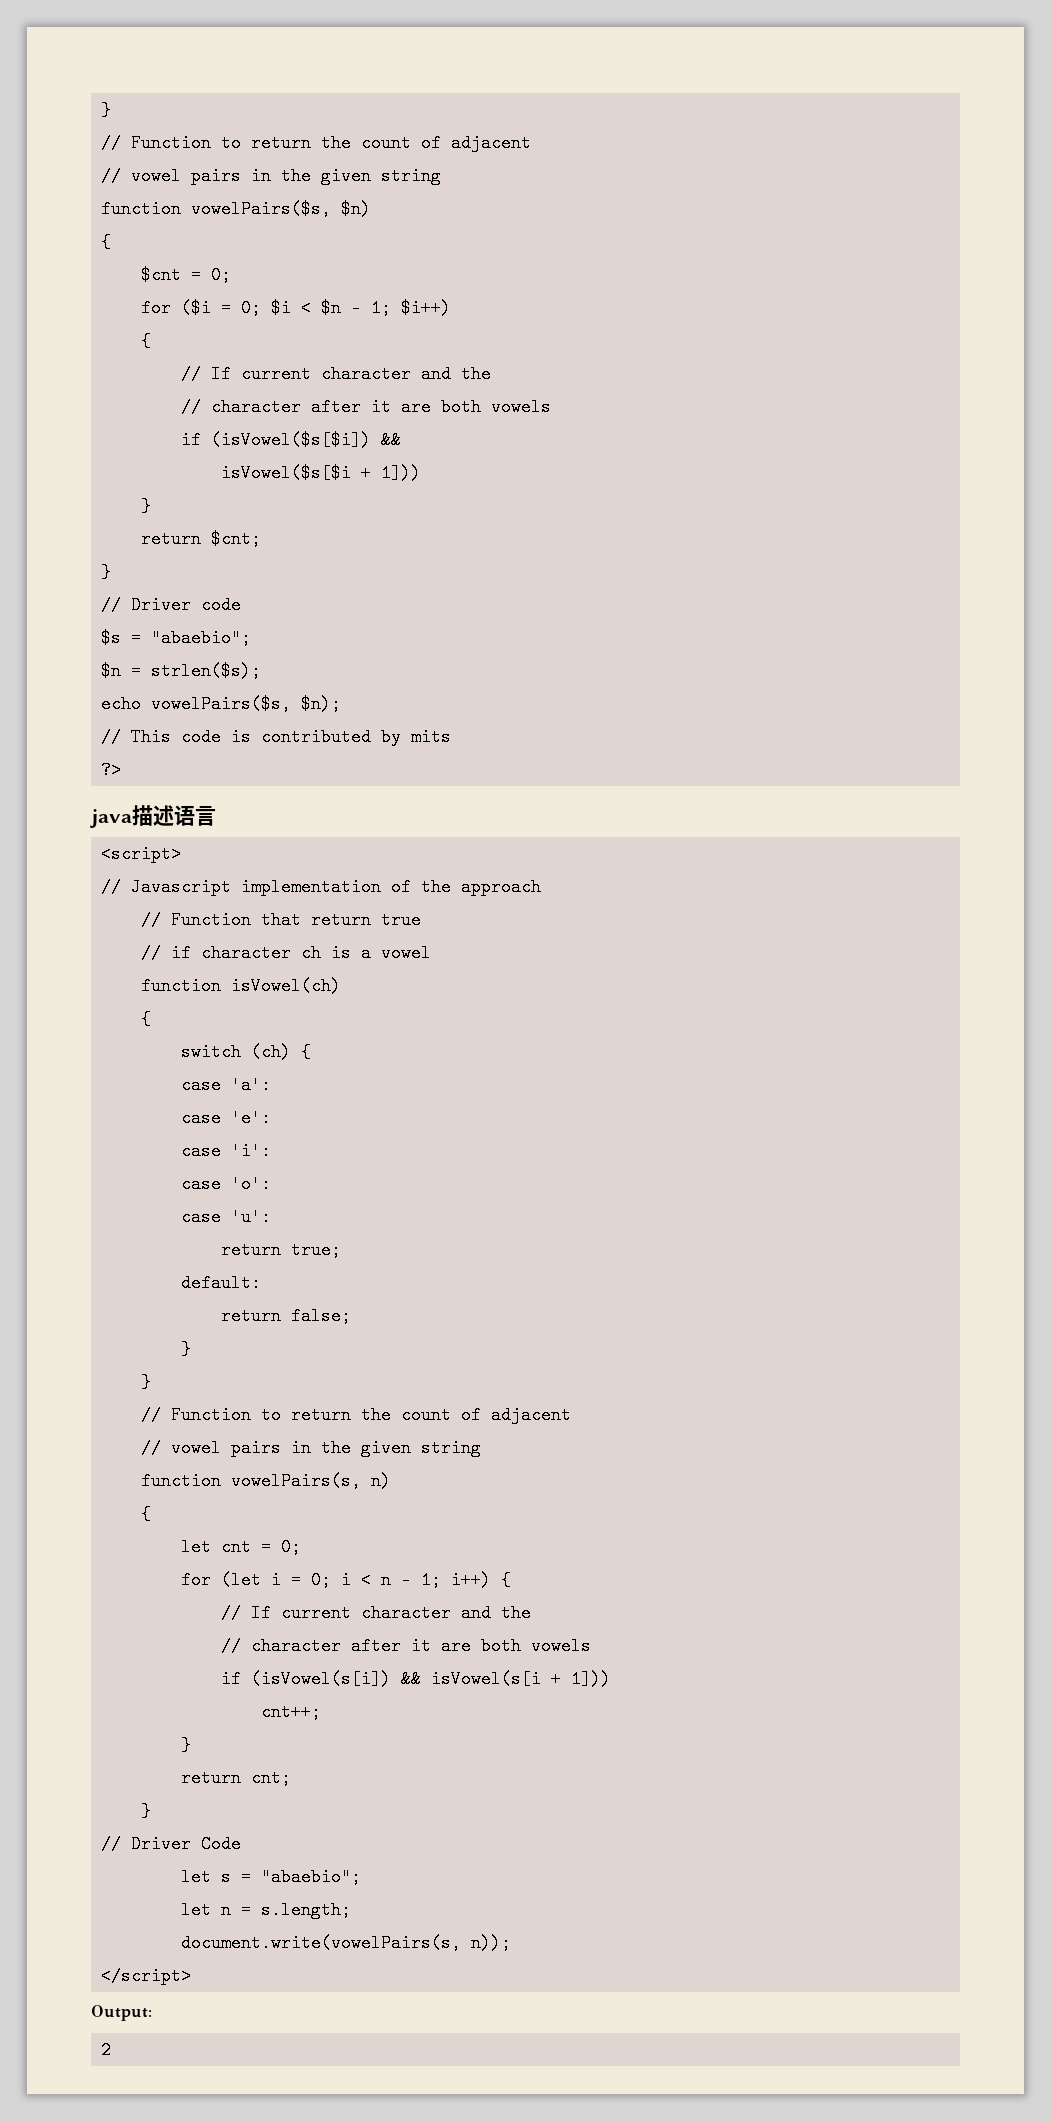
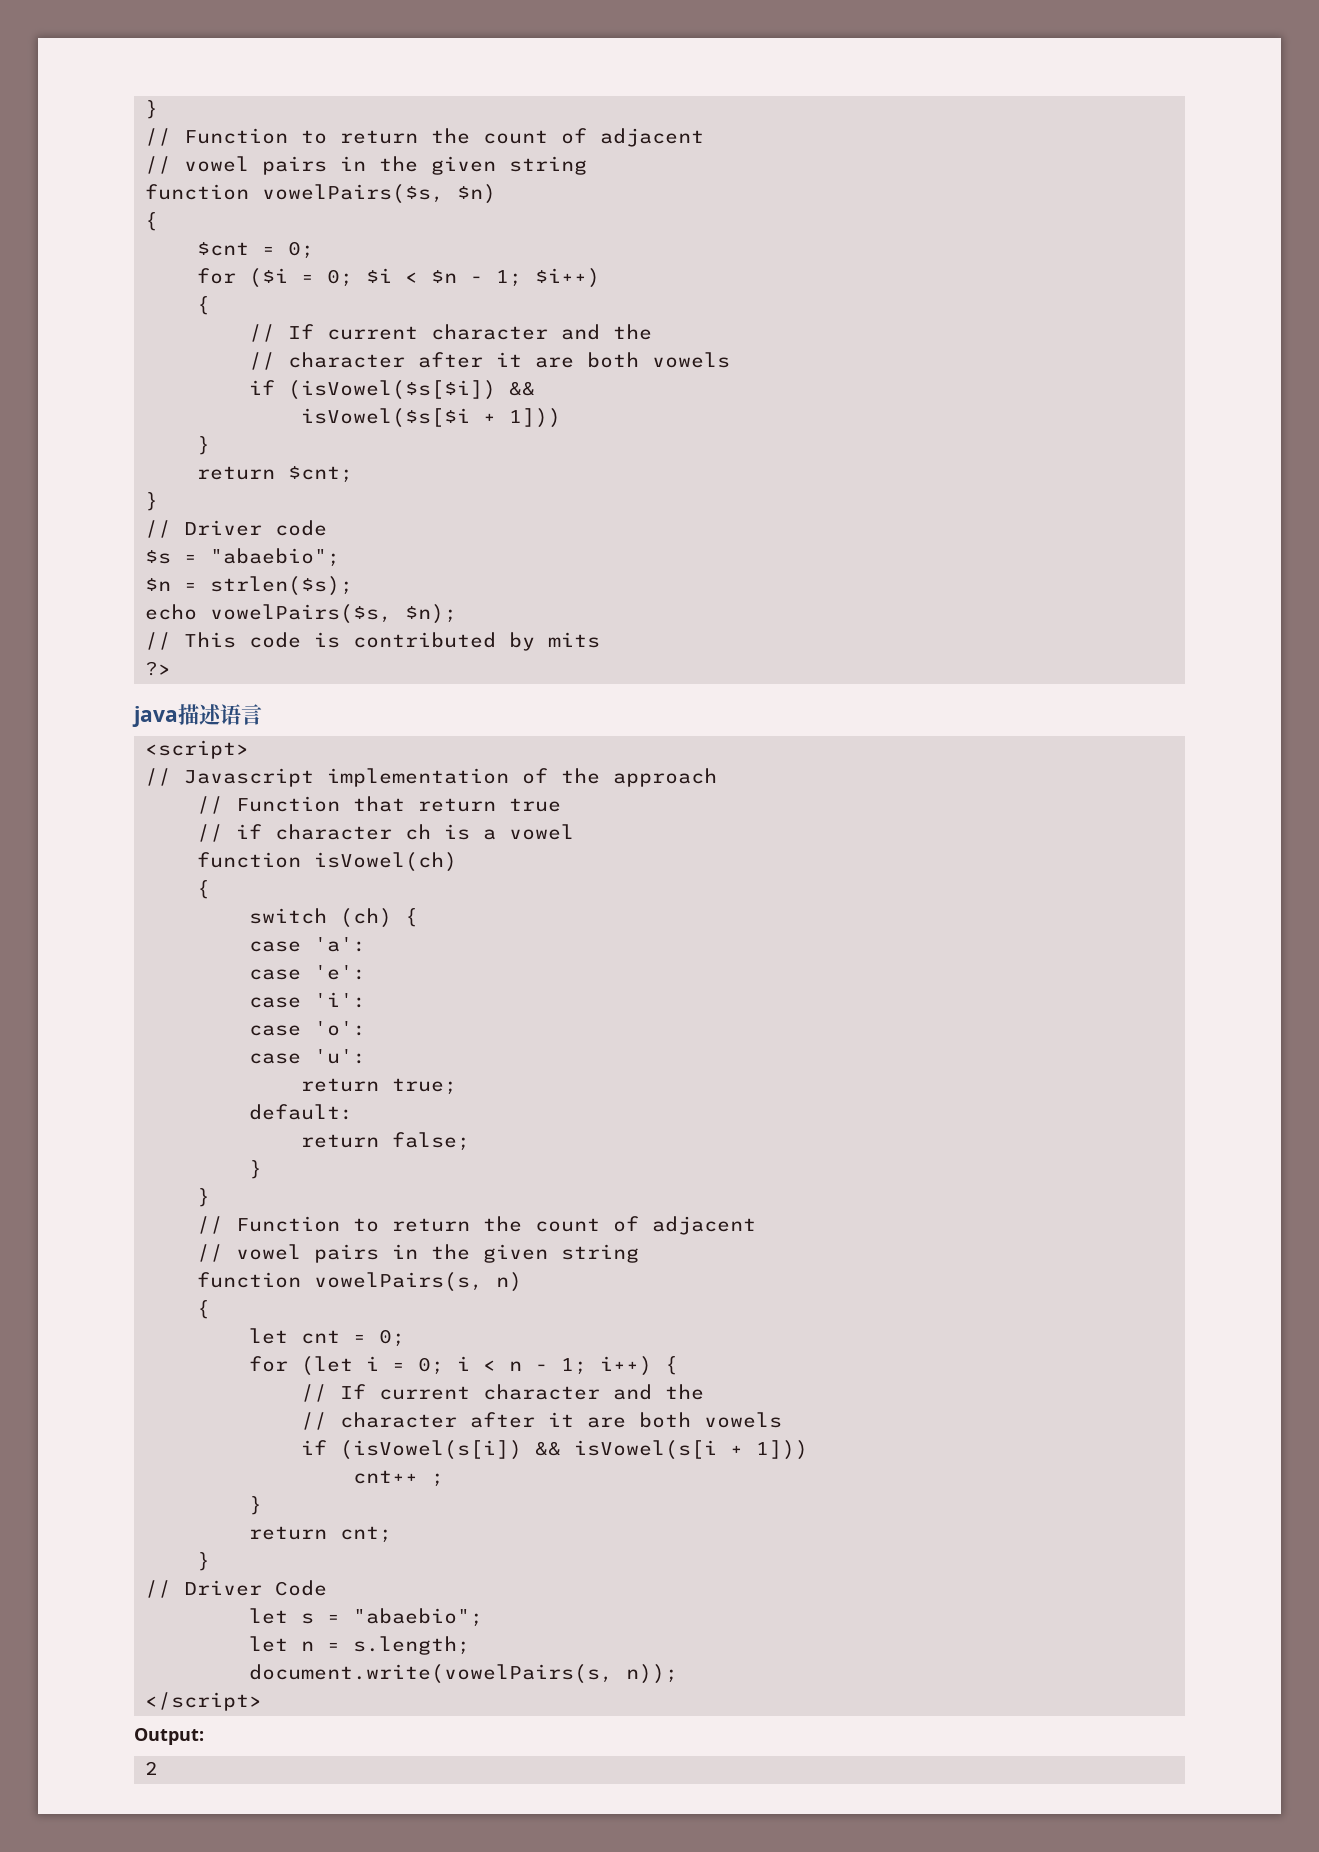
- cnt++;
+ cnt++ ;

